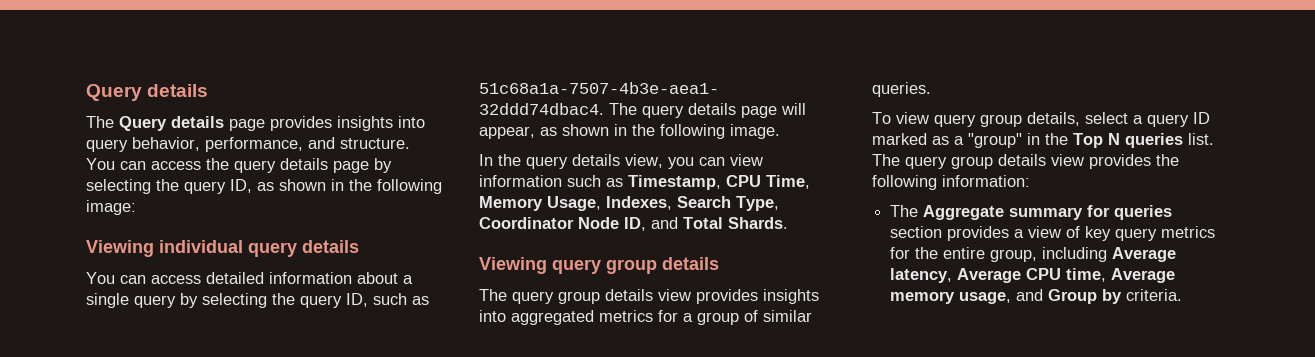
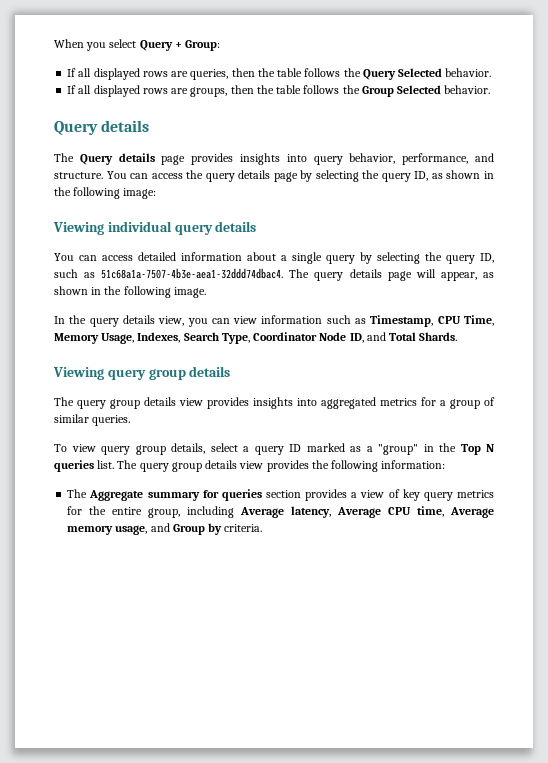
+ When you select Query + Group:
+ If all displayed rows are queries, then the table follows the Query Selected behavior.
+ If all displayed rows are groups, then the table follows the Group Selected behavior.

